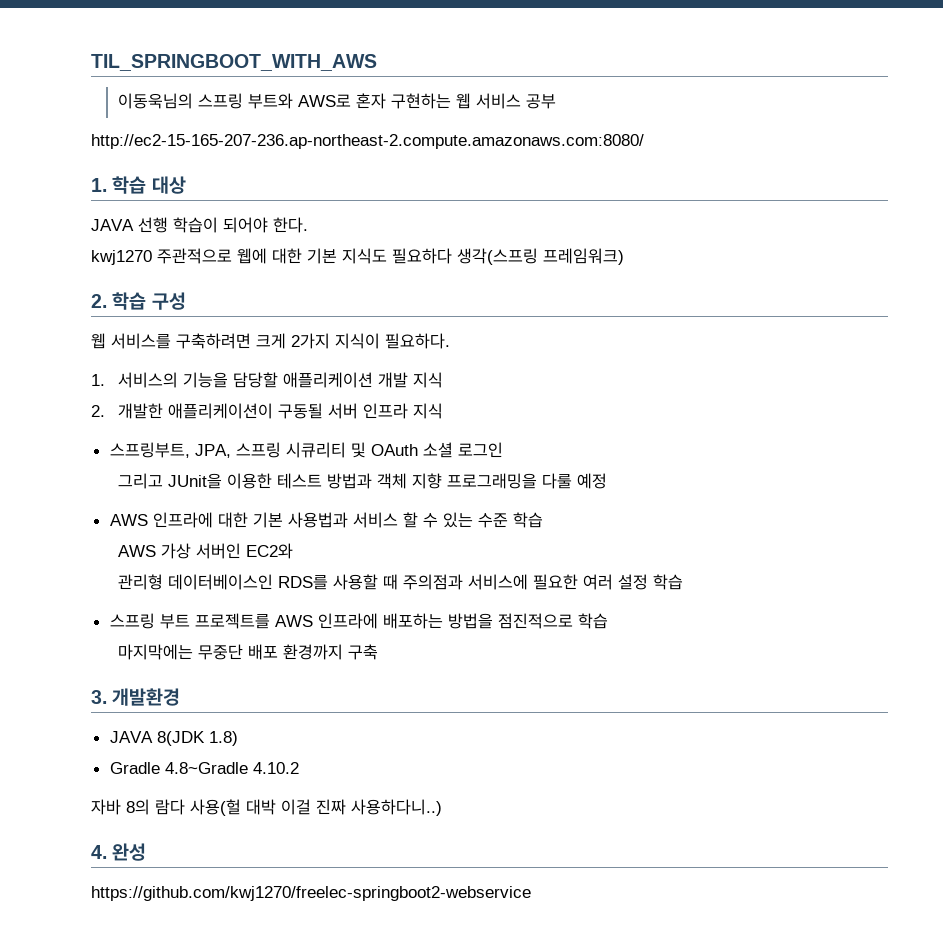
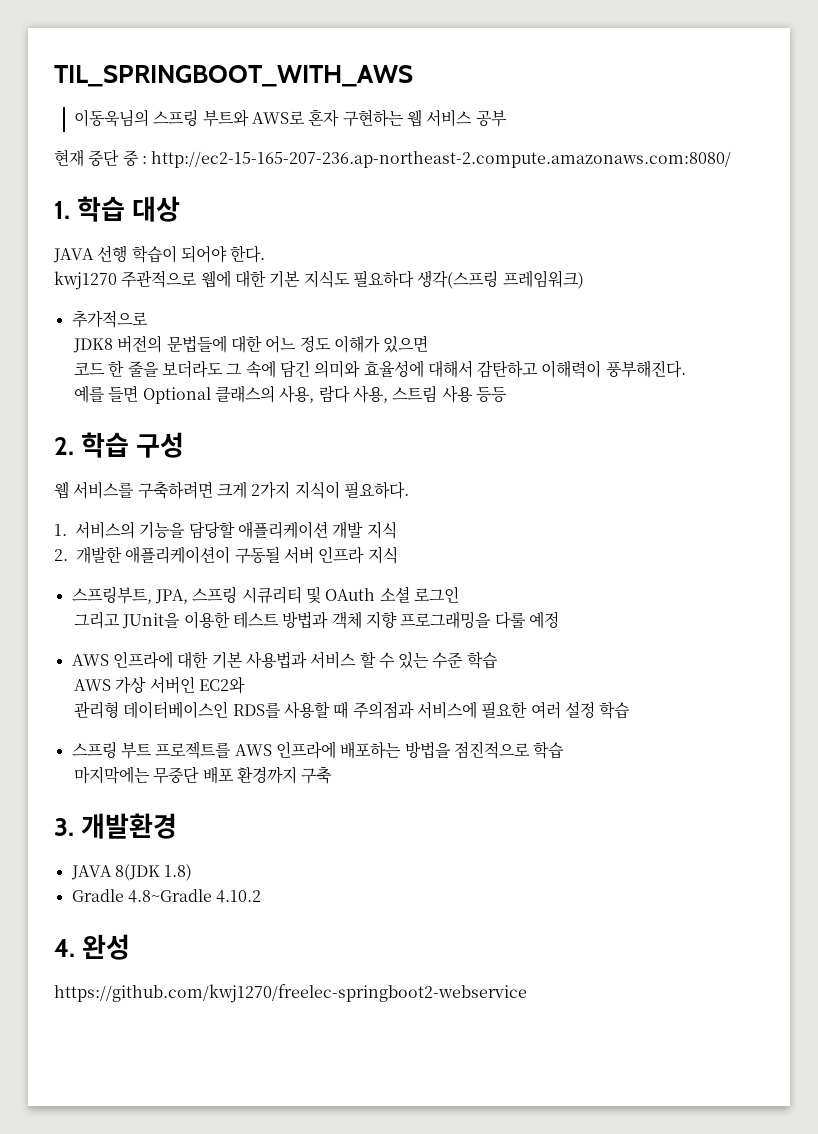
- http://ec2-15-165-207-236.ap-northeast-2.compute.amazonaws.com:8080/
+ 현재 중단 중 : http://ec2-15-165-207-236.ap-northeast-2.compute.amazonaws.com:8080/
+ 추가적으로
+ JDK8 버전의 문법들에 대한 어느 정도 이해가 있으면
+ 코드 한 줄을 보더라도 그 속에 담긴 의미와 효율성에 대해서 감탄하고 이해력이 풍부해진다.
+ 예를 들면 Optional 클래스의 사용, 람다 사용, 스트림 사용 등등
- 자바 8의 람다 사용(헐 대박 이걸 진짜 사용하다니..)

